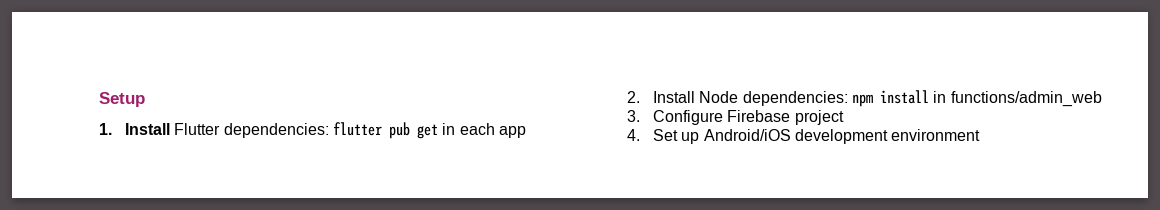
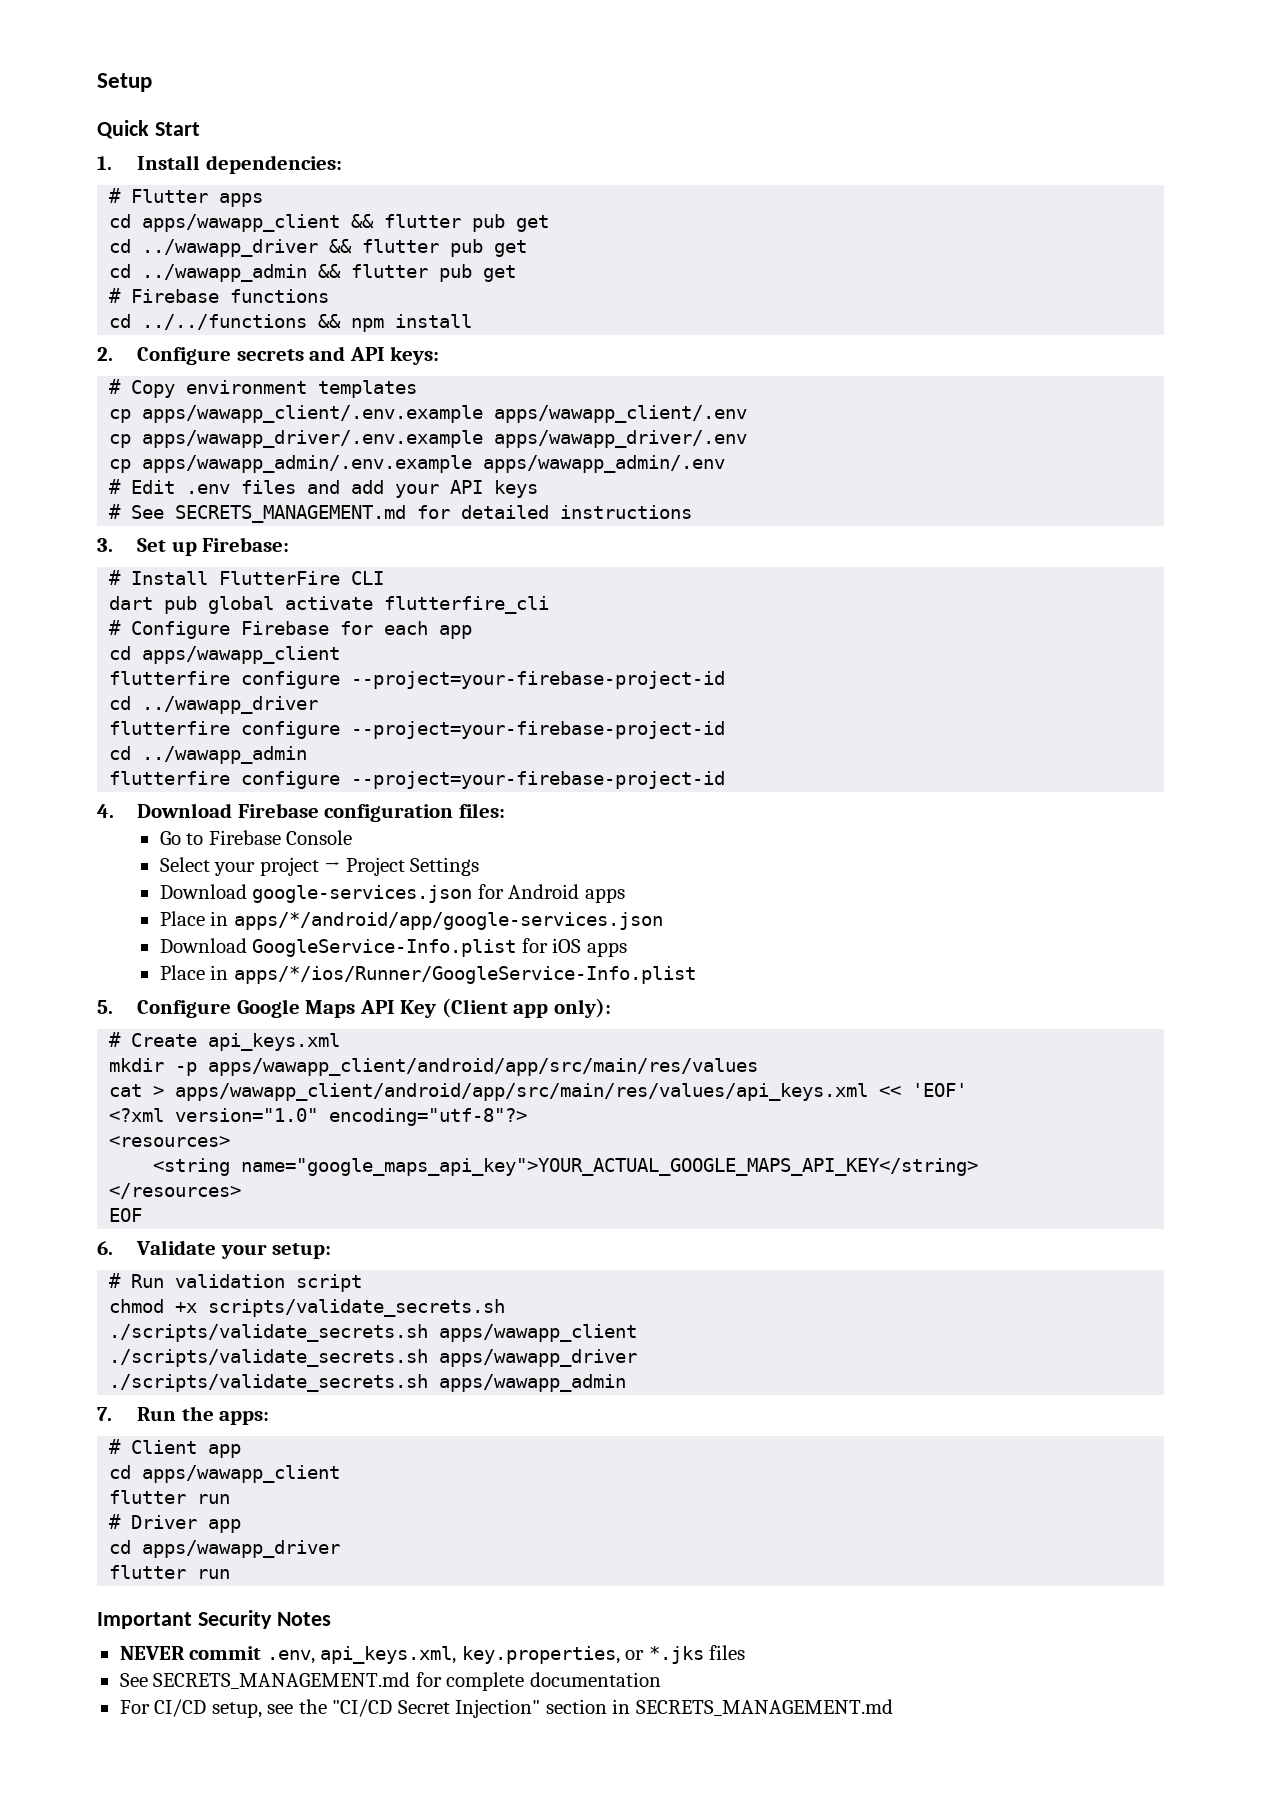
+ Quick Start
- 1. Install Flutter dependencies: flutter pub get in each app
- 2. Install Node dependencies: npm install in functions/admin_web
- 3. Configure Firebase project
- 4. Set up Android/iOS development environment
+ 1. Install dependencies:
+ # Flutter apps
+ cd apps/wawapp_client && flutter pub get
+ cd ../wawapp_driver && flutter pub get
+ cd ../wawapp_admin && flutter pub get
+ # Firebase functions
+ cd ../../functions && npm install
+ 2. Configure secrets and API keys:
+ # Copy environment templates
+ cp apps/wawapp_client/.env.example apps/wawapp_client/.env
+ cp apps/wawapp_driver/.env.example apps/wawapp_driver/.env
+ cp apps/wawapp_admin/.env.example apps/wawapp_admin/.env
+ # Edit .env files and add your API keys
+ # See SECRETS_MANAGEMENT.md for detailed instructions
+ 3. Set up Firebase:
+ # Install FlutterFire CLI
+ dart pub global activate flutterfire_cli
+ # Configure Firebase for each app
+ cd apps/wawapp_client
+ flutterfire configure --project=your-firebase-project-id
+ cd ../wawapp_driver
+ flutterfire configure --project=your-firebase-project-id
+ cd ../wawapp_admin
+ flutterfire configure --project=your-firebase-project-id
+ 4. Download Firebase configuration files:
+ Go to Firebase Console
+ Select your project → Project Settings
+ Download google-services.json for Android apps
+ Place in apps/*/android/app/google-services.json
+ Download GoogleService-Info.plist for iOS apps
+ Place in apps/*/ios/Runner/GoogleService-Info.plist
+ 5. Configure Google Maps API Key (Client app only):
+ # Create api_keys.xml
+ mkdir -p apps/wawapp_client/android/app/src/main/res/values
+ cat > apps/wawapp_client/android/app/src/main/res/values/api_keys.xml << 'EOF'
+ <?xml version="1.0" encoding="utf-8"?>
+ <resources>
+ <string name="google_maps_api_key">YOUR_ACTUAL_GOOGLE_MAPS_API_KEY</string>
+ </resources>
+ EOF
+ 6. Validate your setup:
+ # Run validation script
+ chmod +x scripts/validate_secrets.sh
+ ./scripts/validate_secrets.sh apps/wawapp_client
+ ./scripts/validate_secrets.sh apps/wawapp_driver
+ ./scripts/validate_secrets.sh apps/wawapp_admin
+ 7. Run the apps:
+ # Client app
+ cd apps/wawapp_client
+ flutter run
+ # Driver app
+ cd apps/wawapp_driver
+ flutter run
+ Important Security Notes
+ NEVER commit .env, api_keys.xml, key.properties, or *.jks files
+ See SECRETS_MANAGEMENT.md for complete documentation
+ For CI/CD setup, see the "CI/CD Secret Injection" section in SECRETS_MANAGEMENT.md

